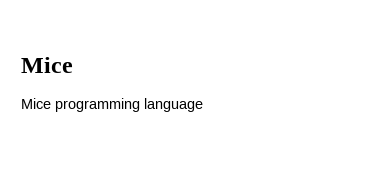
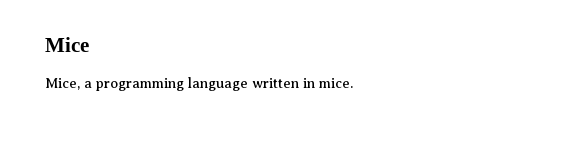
- Mice programming language
+ Mice, a programming language written in mice.

